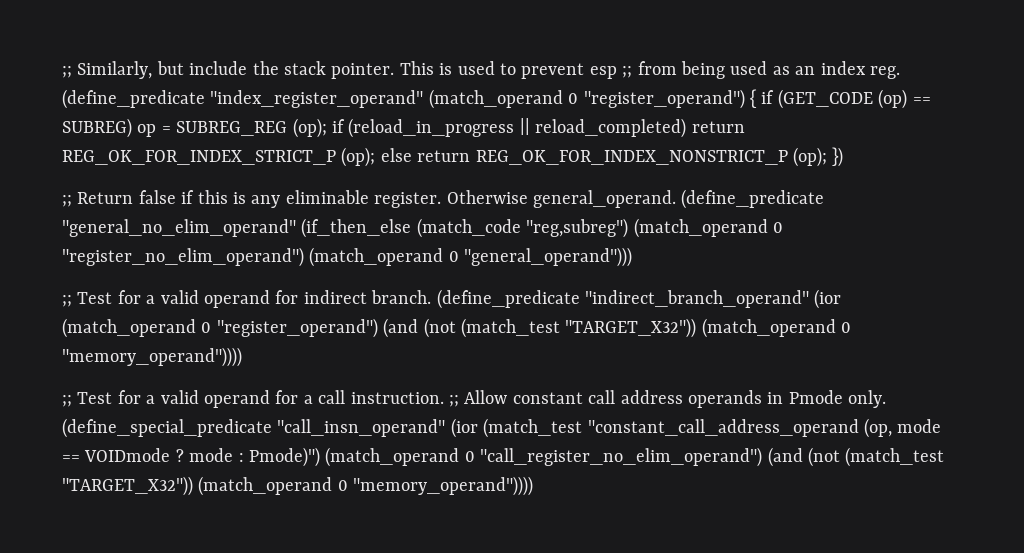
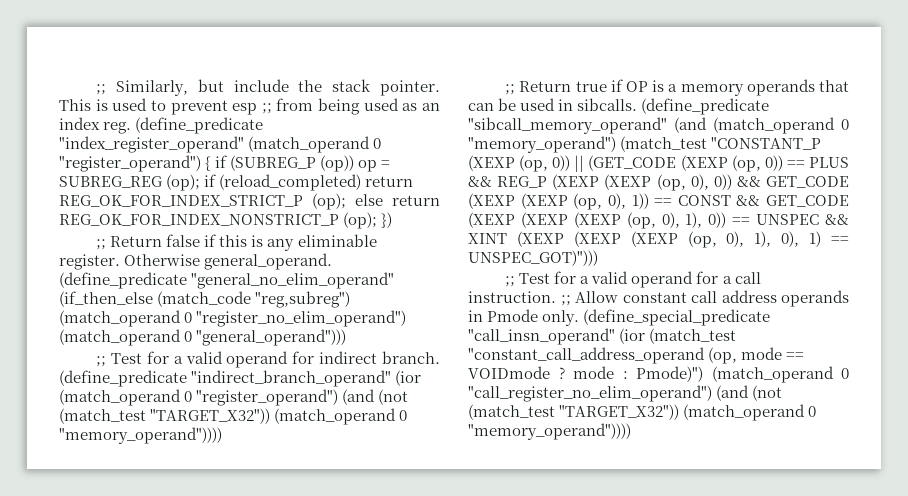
- (define_predicate "index_register_operand" (match_operand 0 "register_operand") { if (GET_CODE (op) == SUBREG) op = SUBREG_REG (op); if (reload_in_progress || reload_completed) return REG_OK_FOR_INDEX_STRICT_P (op); else return REG_OK_FOR_INDEX_NONSTRICT_P (op); })
+ (define_predicate "index_register_operand" (match_operand 0 "register_operand") { if (SUBREG_P (op)) op = SUBREG_REG (op); if (reload_completed) return REG_OK_FOR_INDEX_STRICT_P (op); else return REG_OK_FOR_INDEX_NONSTRICT_P (op); })
+ ;; Return true if OP is a memory operands that can be used in sibcalls. (define_predicate "sibcall_memory_operand" (and (match_operand 0 "memory_operand") (match_test "CONSTANT_P (XEXP (op, 0)) || (GET_CODE (XEXP (op, 0)) == PLUS && REG_P (XEXP (XEXP (op, 0), 0)) && GET_CODE (XEXP (XEXP (op, 0), 1)) == CONST && GET_CODE (XEXP (XEXP (XEXP (op, 0), 1), 0)) == UNSPEC && XINT (XEXP (XEXP (XEXP (op, 0), 1), 0), 1) == UNSPEC_GOT)")))

